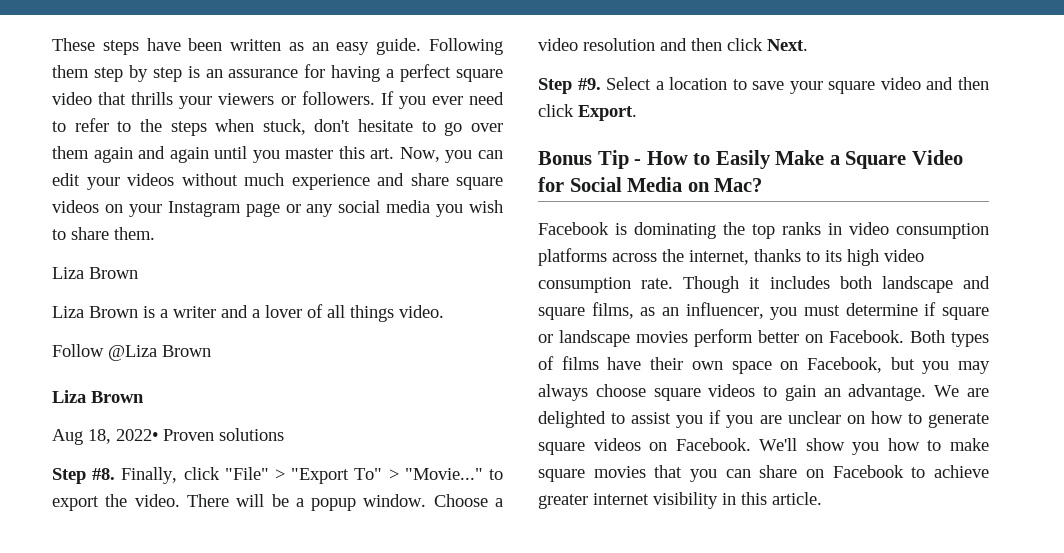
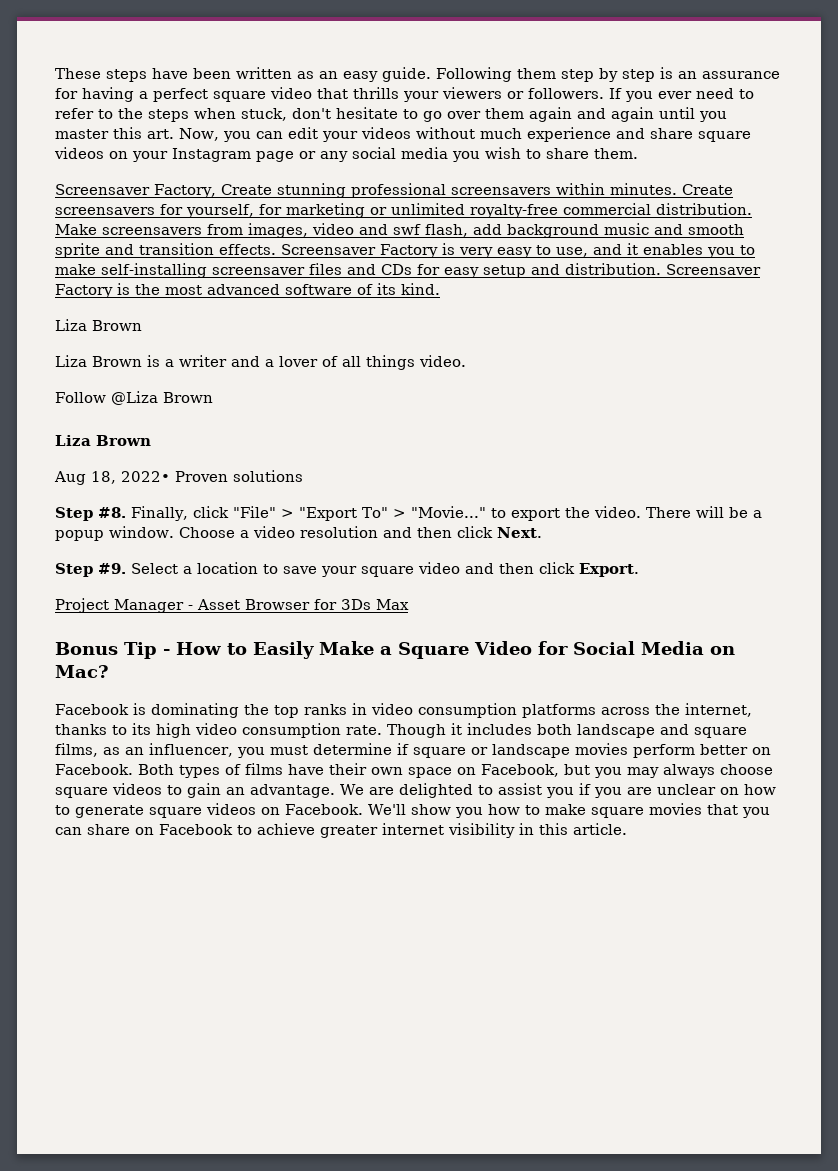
+ Screensaver Factory, Create stunning professional screensavers within minutes. Create screensavers for yourself, for marketing or unlimited royalty-free commercial distribution. Make screensavers from images, video and swf flash, add background music and smooth sprite and transition effects. Screensaver Factory is very easy to use, and it enables you to make self-installing screensaver files and CDs for easy setup and distribution. Screensaver Factory is the most advanced software of its kind.
+ Project Manager - Asset Browser for 3Ds Max

